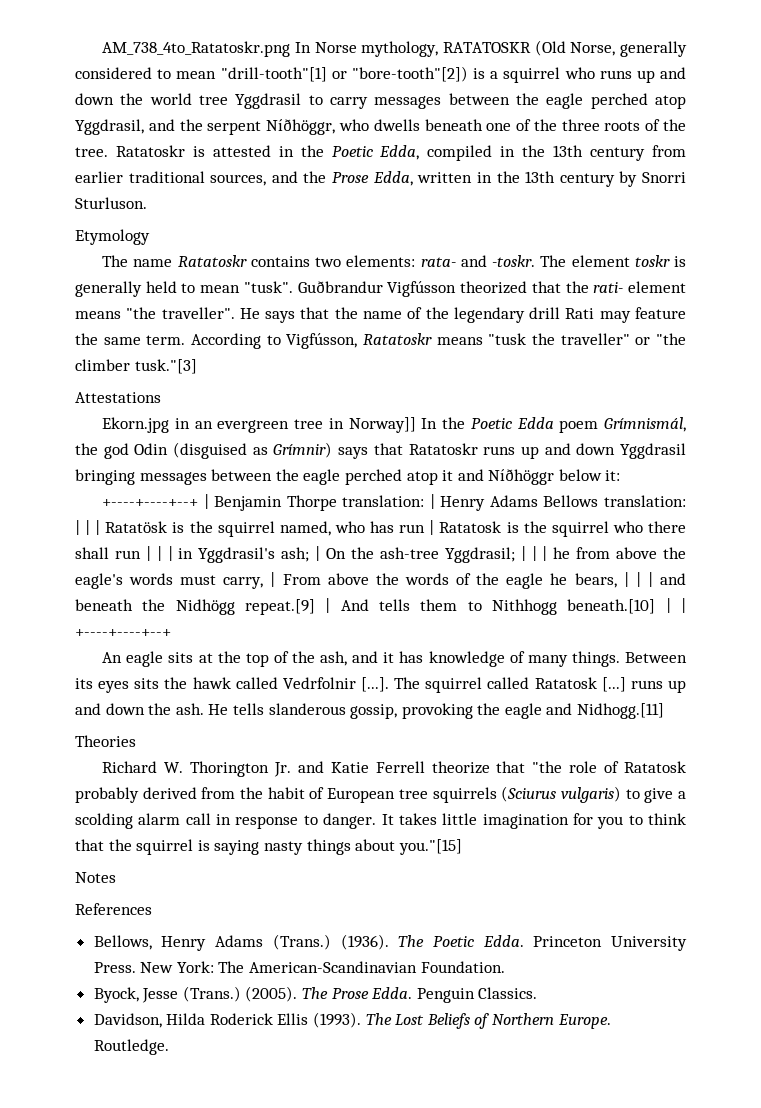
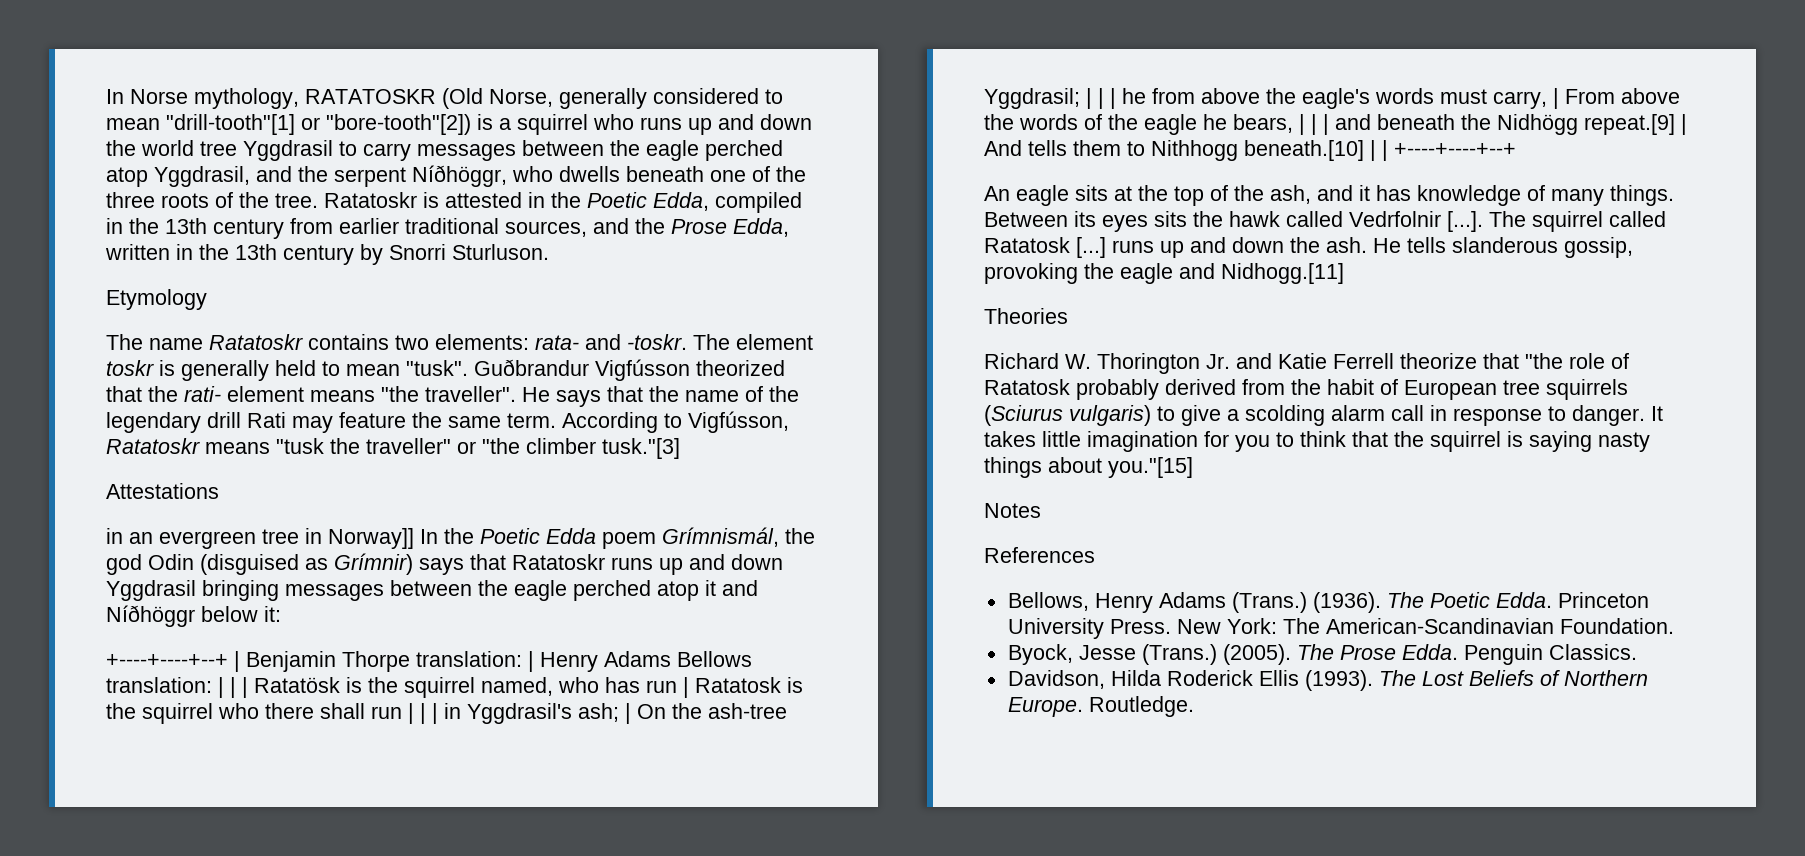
- AM_738_4to_Ratatoskr.png In Norse mythology, RATATOSKR (Old Norse, generally considered to mean "drill-tooth"[1] or "bore-tooth"[2]) is a squirrel who runs up and down the world tree Yggdrasil to carry messages between the eagle perched atop Yggdrasil, and the serpent Níðhöggr, who dwells beneath one of the three roots of the tree.
+ In Norse mythology, RATATOSKR (Old Norse, generally considered to mean "drill-tooth"[1] or "bore-tooth"[2]) is a squirrel who runs up and down the world tree Yggdrasil to carry messages between the eagle perched atop Yggdrasil, and the serpent Níðhöggr, who dwells beneath one of the three roots of the tree.
- Ekorn.jpg in an evergreen tree in Norway]] In the Poetic Edda poem Grímnismál, the god Odin (disguised as Grímnir) says that Ratatoskr runs up and down Yggdrasil bringing messages between the eagle perched atop it and Níðhöggr below it:
+ in an evergreen tree in Norway]] In the Poetic Edda poem Grímnismál, the god Odin (disguised as Grímnir) says that Ratatoskr runs up and down Yggdrasil bringing messages between the eagle perched atop it and Níðhöggr below it:

